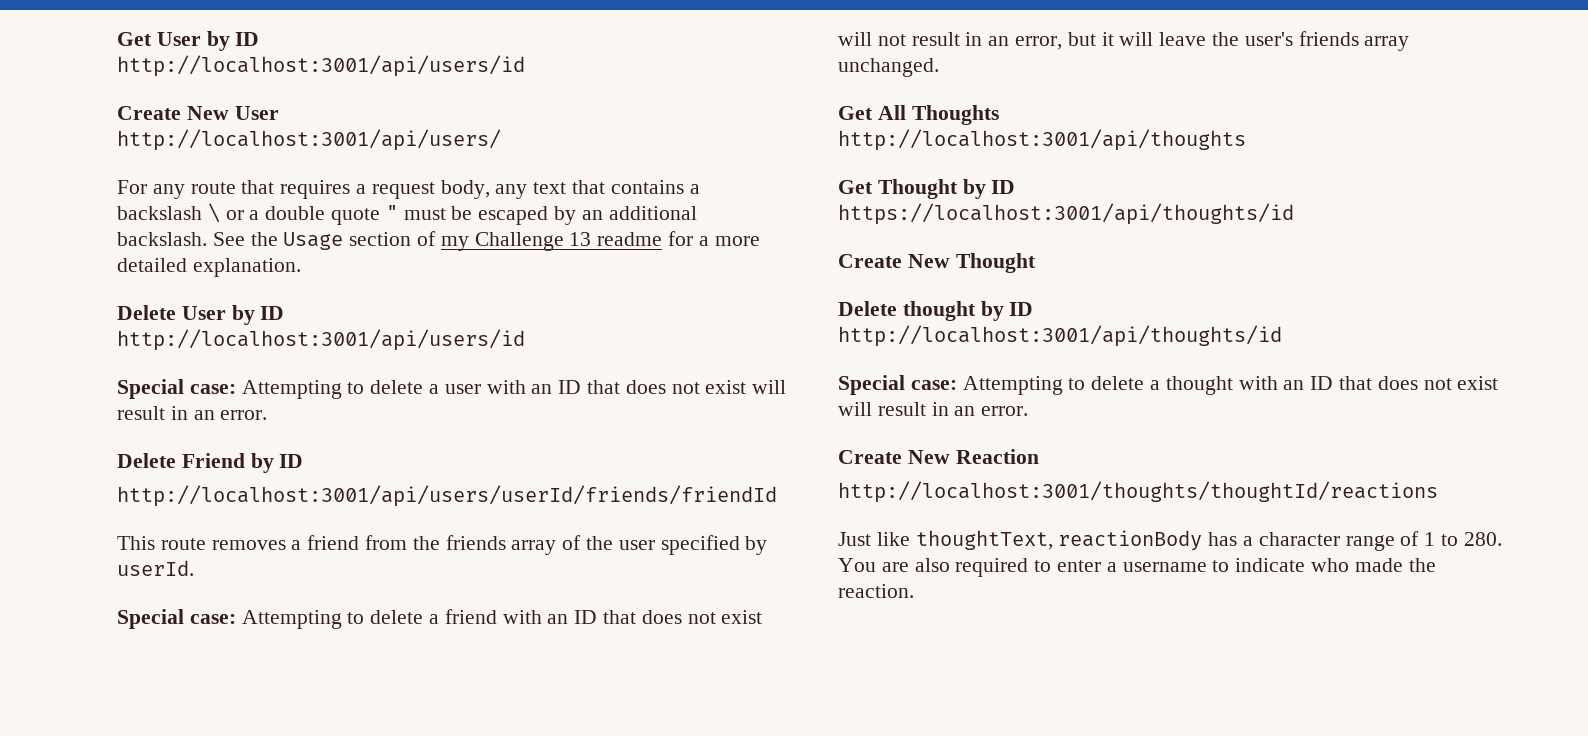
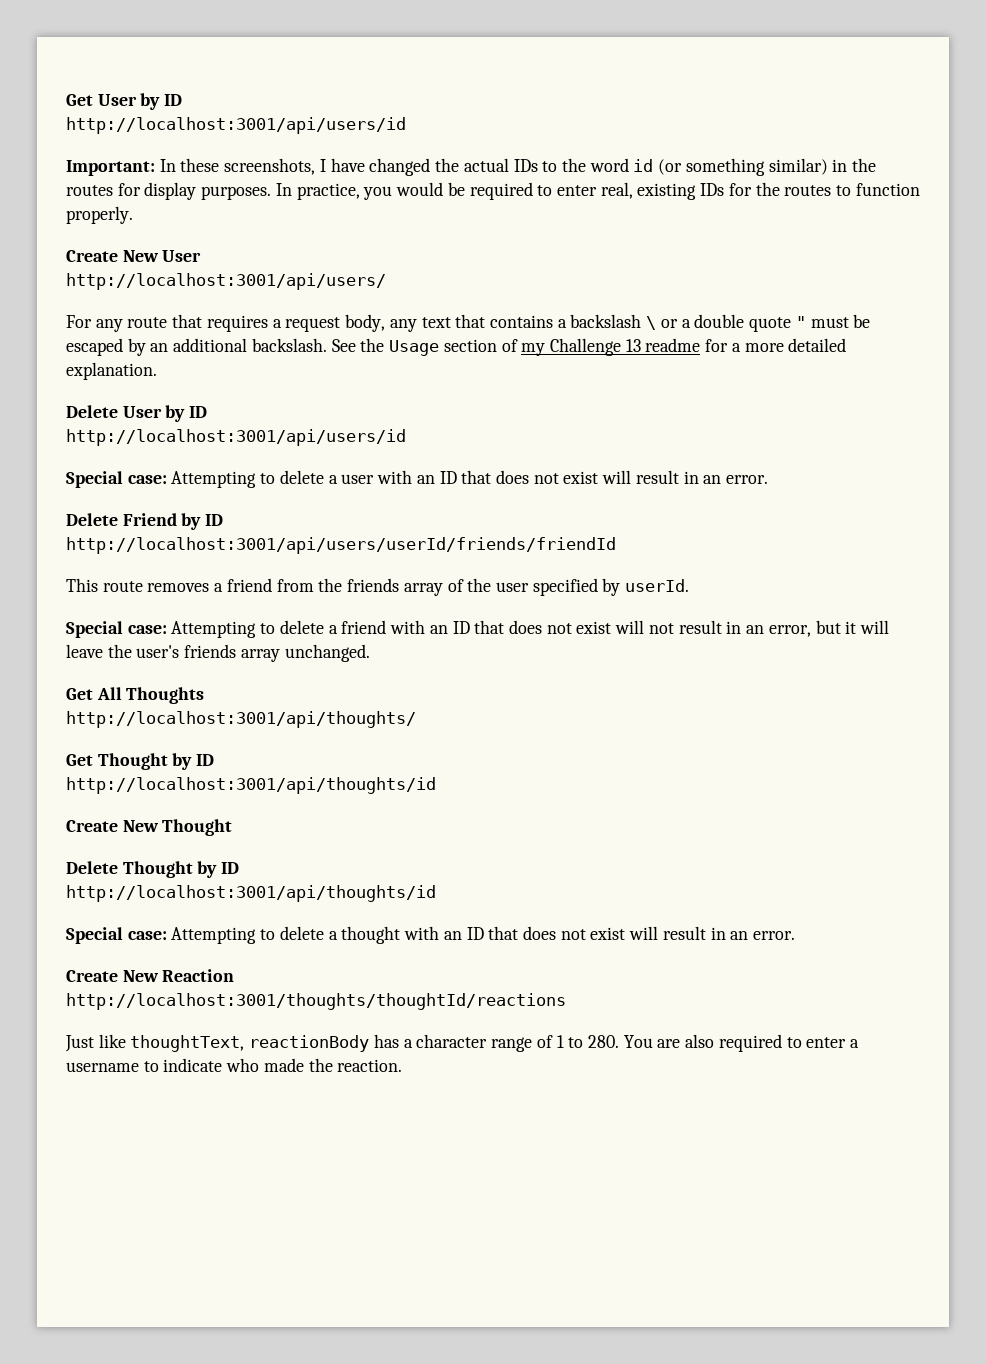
+ Important: In these screenshots, I have changed the actual IDs to the word id (or something similar) in the routes for display purposes. In practice, you would be required to enter real, existing IDs for the routes to function properly.
- http://localhost:3001/api/thoughts
+ http://localhost:3001/api/thoughts/
  Get Thought by ID
- https://localhost:3001/api/thoughts/id
+ http://localhost:3001/api/thoughts/id
- Delete thought by ID
+ Delete Thought by ID

